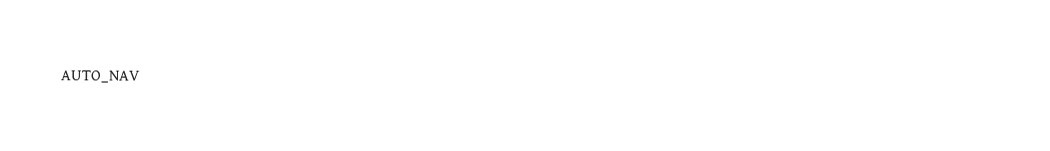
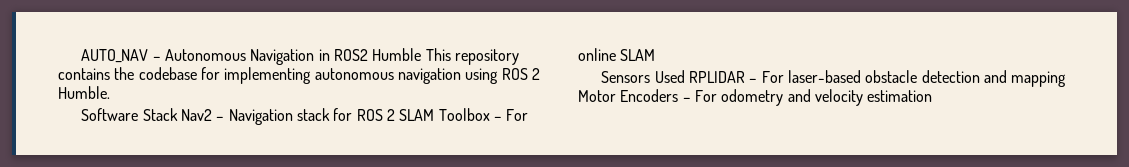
- AUTO_NAV
+ AUTO_NAV – Autonomous Navigation in ROS2 Humble This repository contains the codebase for implementing autonomous navigation using ROS 2 Humble.
+ Software Stack Nav2 – Navigation stack for ROS 2 SLAM Toolbox – For online SLAM
+ Sensors Used RPLIDAR – For laser-based obstacle detection and mapping Motor Encoders – For odometry and velocity estimation

